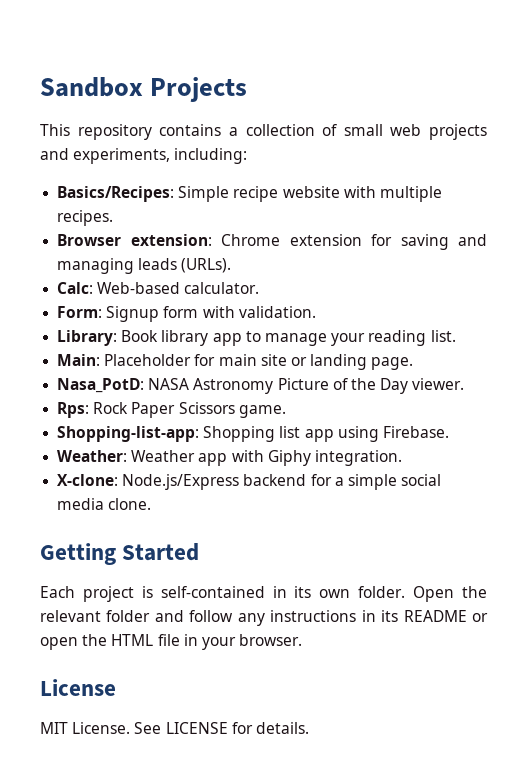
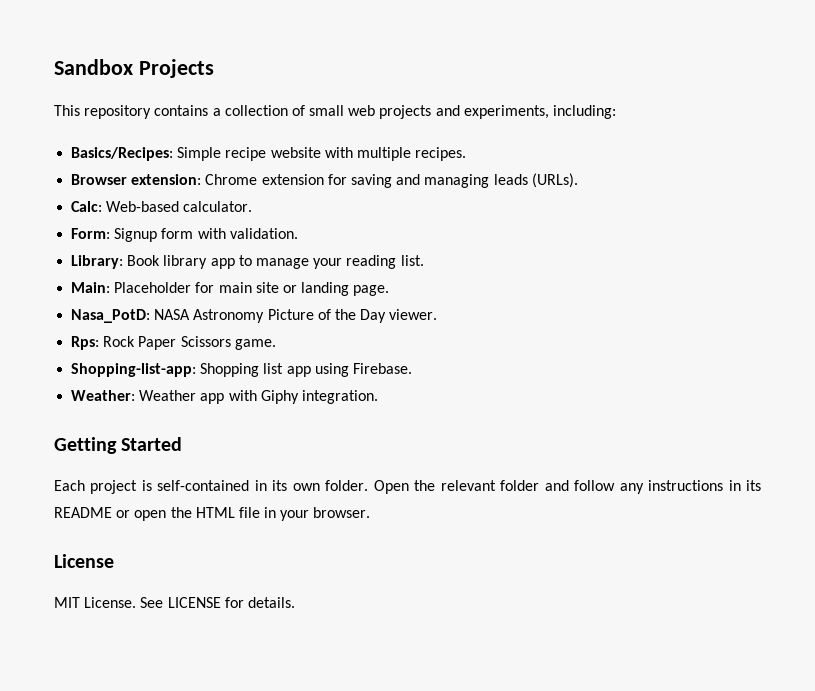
- X-clone: Node.js/Express backend for a simple social media clone.

